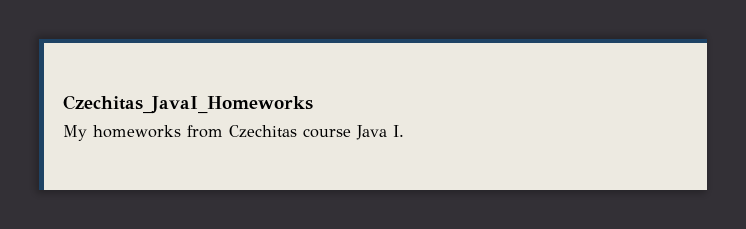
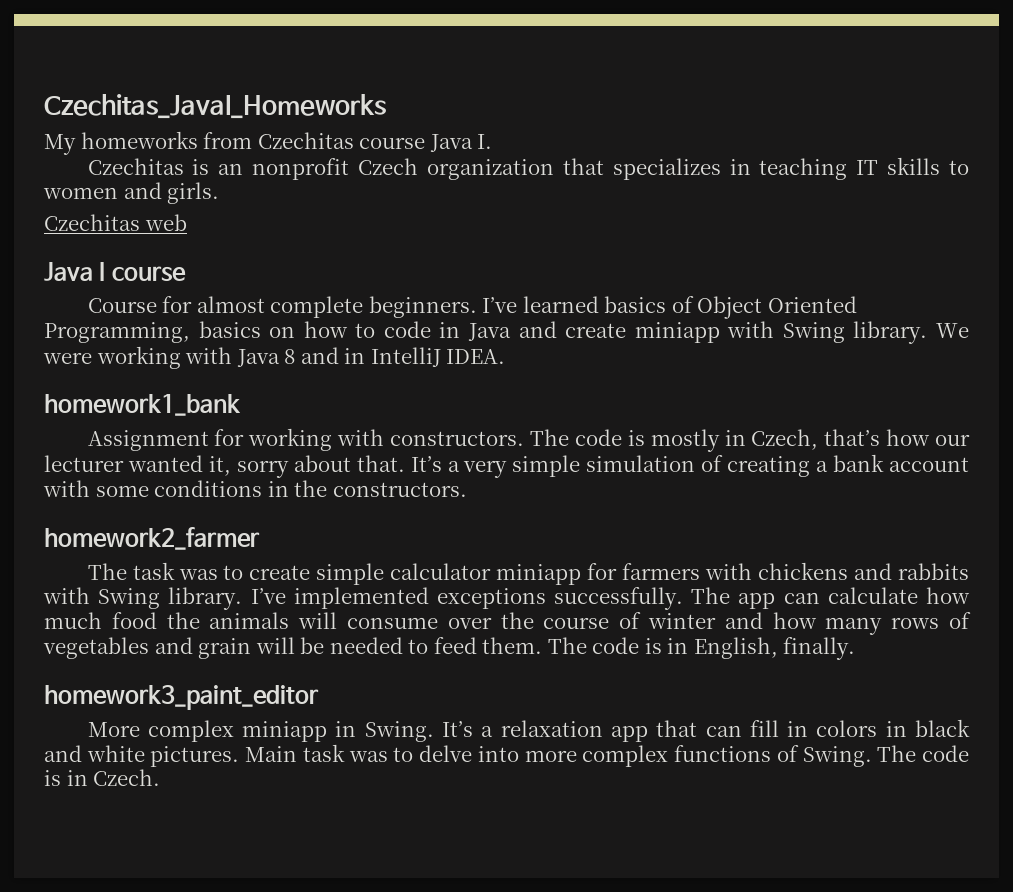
+ Czechitas is an nonprofit Czech organization that specializes in teaching IT skills to women and girls.
+ Czechitas web
+ Java I course
+ Course for almost complete beginners. I’ve learned basics of Object Oriented Programming, basics on how to code in Java and create miniapp with Swing library. We were working with Java 8 and in IntelliJ IDEA.
+ homework1_bank
+ Assignment for working with constructors. The code is mostly in Czech, that’s how our lecturer wanted it, sorry about that. It’s a very simple simulation of creating a bank account with some conditions in the constructors.
+ homework2_farmer
+ The task was to create simple calculator miniapp for farmers with chickens and rabbits with Swing library. I’ve implemented exceptions successfully. The app can calculate how much food the animals will consume over the course of winter and how many rows of vegetables and grain will be needed to feed them. The code is in English, finally.
+ homework3_paint_editor
+ More complex miniapp in Swing. It’s a relaxation app that can fill in colors in black and white pictures. Main task was to delve into more complex functions of Swing. The code is in Czech.

